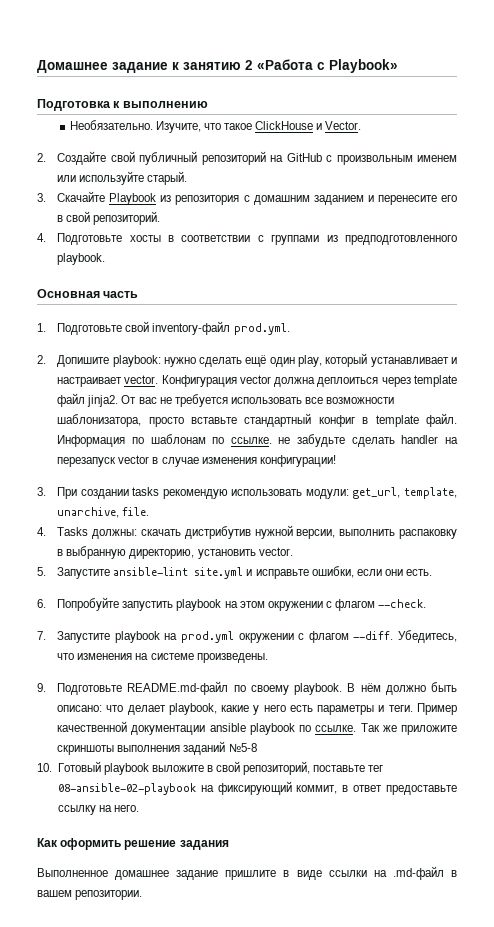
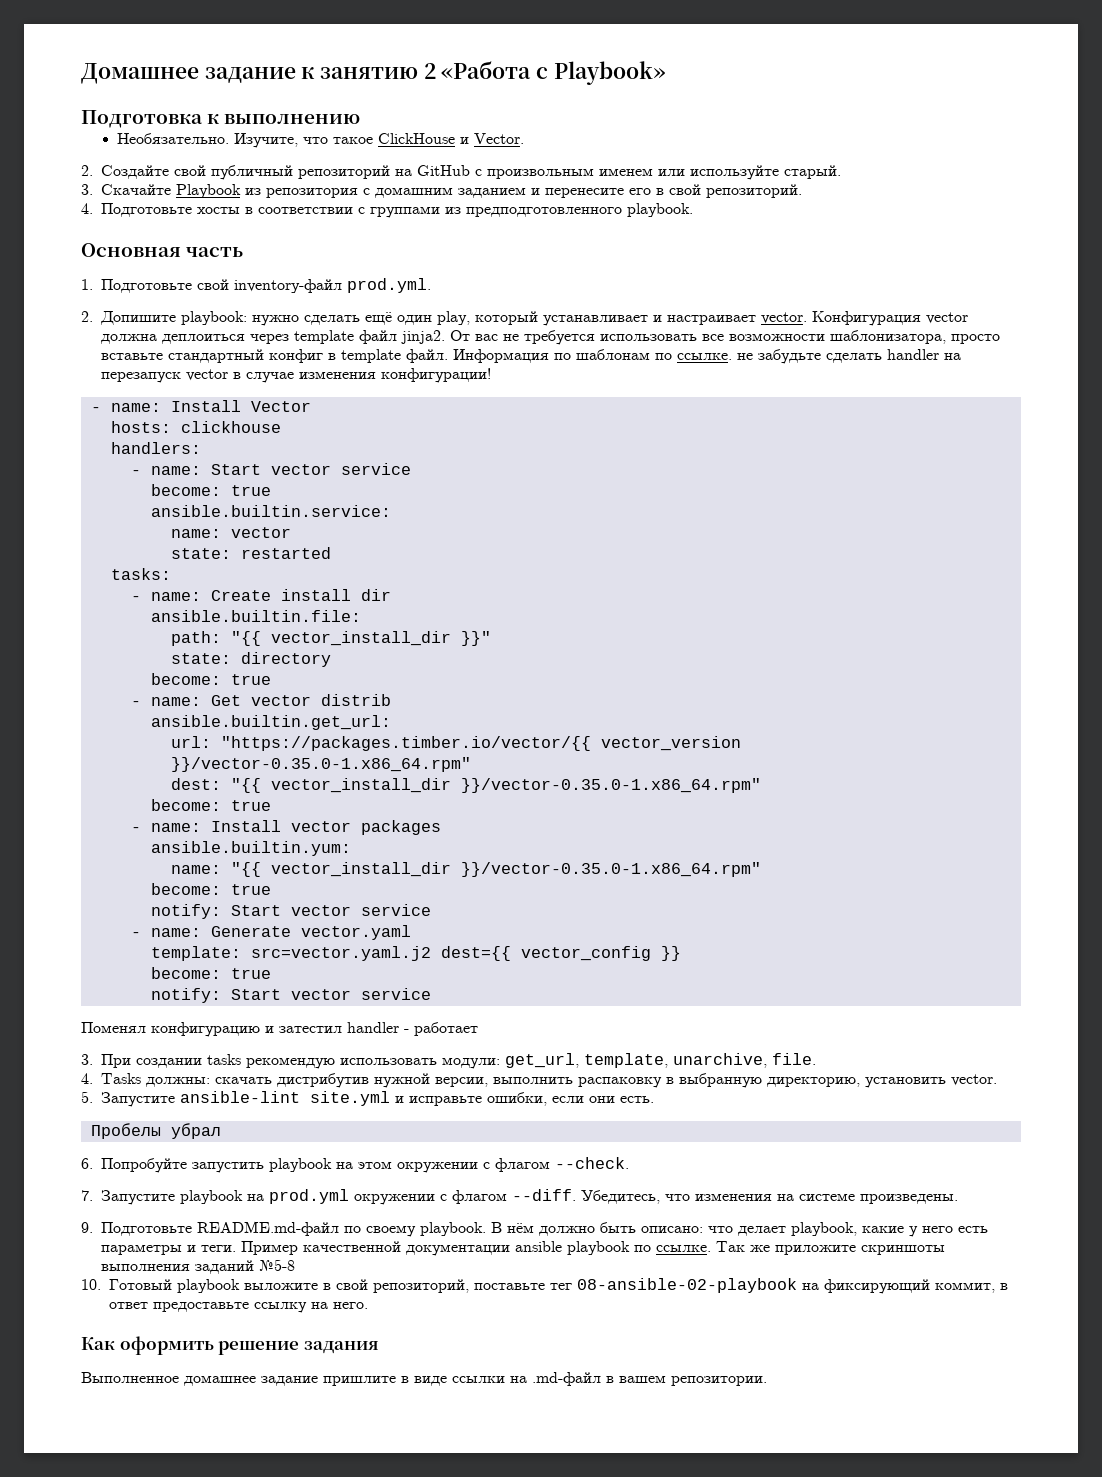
+ - name: Install Vector
+ hosts: clickhouse
+ handlers:
+ - name: Start vector service
+ become: true
+ ansible.builtin.service:
+ name: vector
+ state: restarted
+ tasks:
+ - name: Create install dir
+ ansible.builtin.file:
+ path: "{{ vector_install_dir }}"
+ state: directory
+ become: true
+ - name: Get vector distrib
+ ansible.builtin.get_url:
+ url: "https://packages.timber.io/vector/{{ vector_version }}/vector-0.35.0-1.x86_64.rpm"
+ dest: "{{ vector_install_dir }}/vector-0.35.0-1.x86_64.rpm"
+ become: true
+ - name: Install vector packages
+ ansible.builtin.yum:
+ name: "{{ vector_install_dir }}/vector-0.35.0-1.x86_64.rpm"
+ become: true
+ notify: Start vector service
+ - name: Generate vector.yaml
+ template: src=vector.yaml.j2 dest={{ vector_config }}
+ become: true
+ notify: Start vector service
+ Поменял конфигурацию и затестил handler - работает
+ Пробелы убрал

